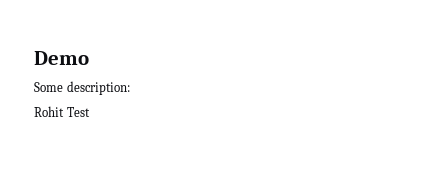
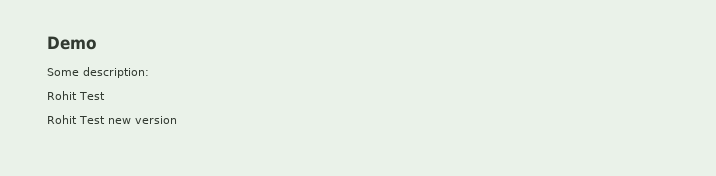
+ Rohit Test new version

